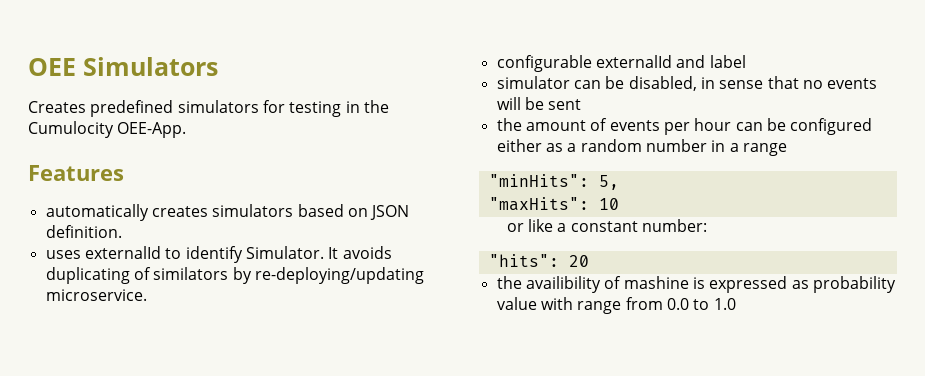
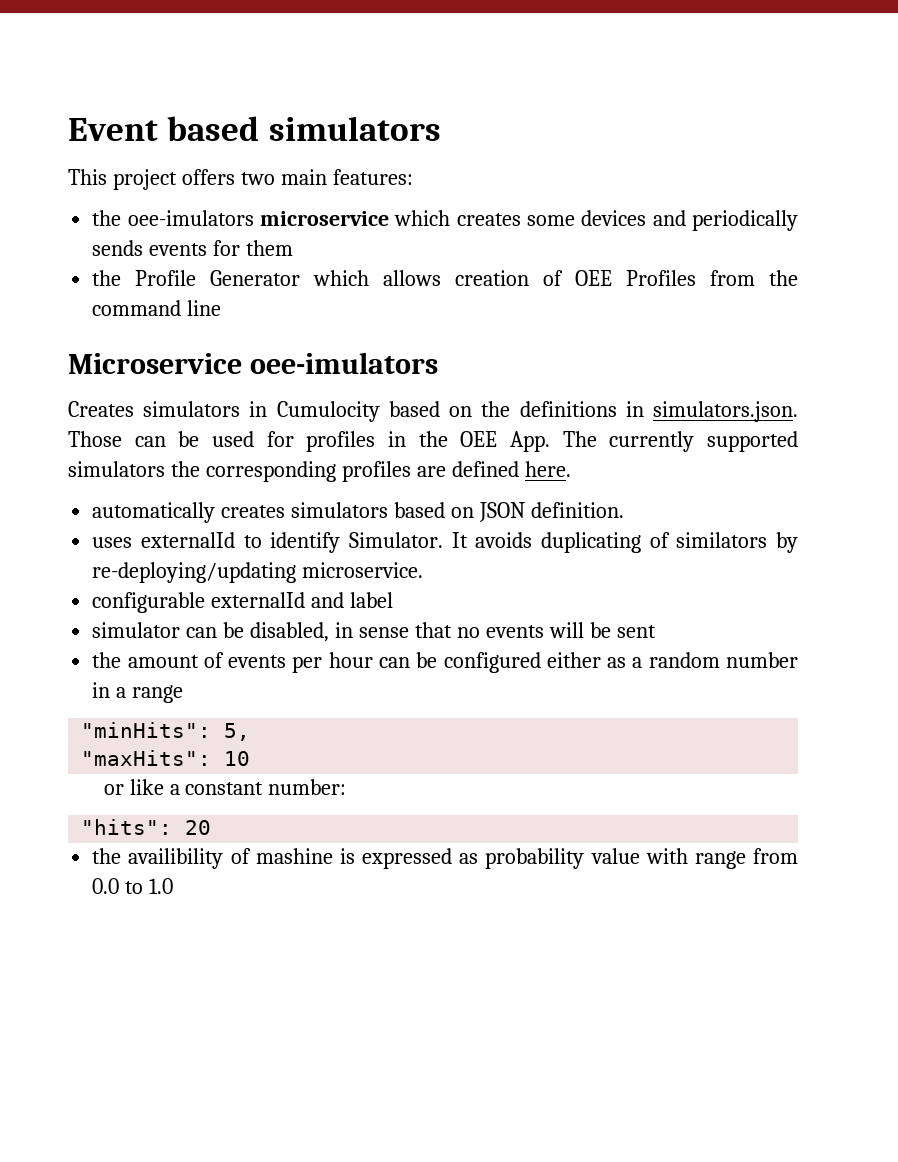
- OEE Simulators
- Creates predefined simulators for testing in the Cumulocity OEE-App.
- Features
+ Event based simulators
+ This project offers two main features:
+ the oee-imulators microservice which creates some devices and periodically sends events for them
+ the Profile Generator which allows creation of OEE Profiles from the command line
+ Microservice oee-imulators
+ Creates simulators in Cumulocity based on the definitions in simulators.json. Those can be used for profiles in the OEE App. The currently supported simulators the corresponding profiles are defined here.

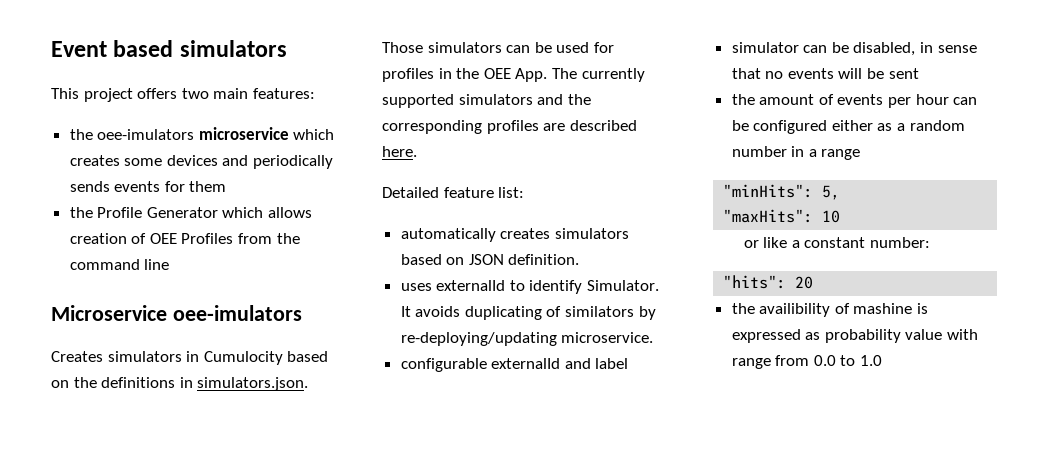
- Creates simulators in Cumulocity based on the definitions in simulators.json. Those can be used for profiles in the OEE App. The currently supported simulators the corresponding profiles are defined here.
+ Creates simulators in Cumulocity based on the definitions in simulators.json. Those simulators can be used for profiles in the OEE App. The currently supported simulators and the corresponding profiles are described here.
+ Detailed feature list:

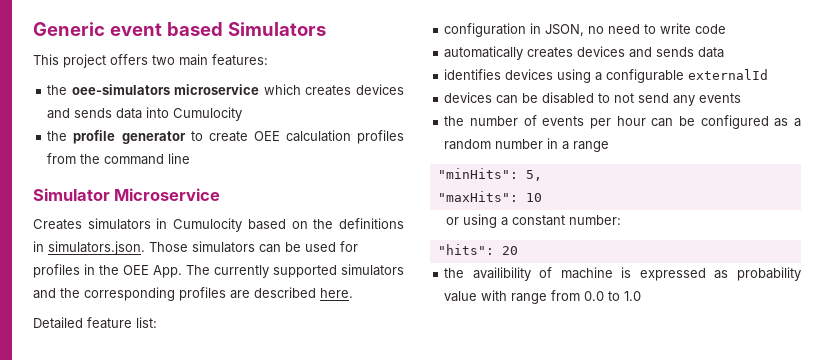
- Event based simulators
+ Generic event based Simulators
- the oee-imulators microservice which creates some devices and periodically sends events for them
- the Profile Generator which allows creation of OEE Profiles from the command line
+ the oee-simulators microservice which creates devices and sends data into Cumulocity
+ the profile generator to create OEE calculation profiles from the command line
- Microservice oee-imulators
+ Simulator Microservice
- automatically creates simulators based on JSON definition.
- uses externalId to identify Simulator. It avoids duplicating of similators by re-deploying/updating microservice.
- configurable externalId and label
- simulator can be disabled, in sense that no events will be sent
- the amount of events per hour can be configured either as a random number in a range
+ configuration in JSON, no need to write code
+ automatically creates devices and sends data
+ identifies devices using a configurable externalId
+ devices can be disabled to not send any events
+ the number of events per hour can be configured as a random number in a range
- or like a constant number:
+ or using a constant number:
- the availibility of mashine is expressed as probability value with range from 0.0 to 1.0
+ the availibility of machine is expressed as probability value with range from 0.0 to 1.0

